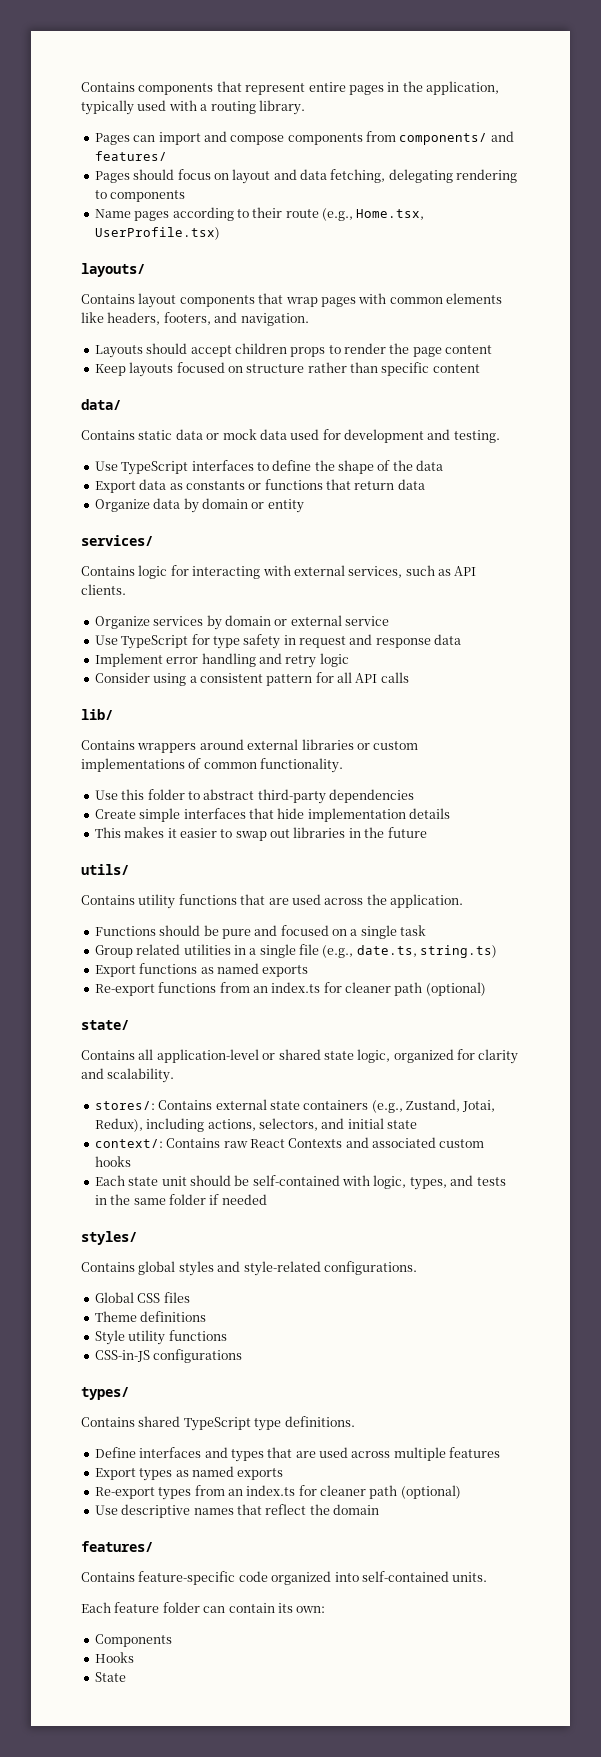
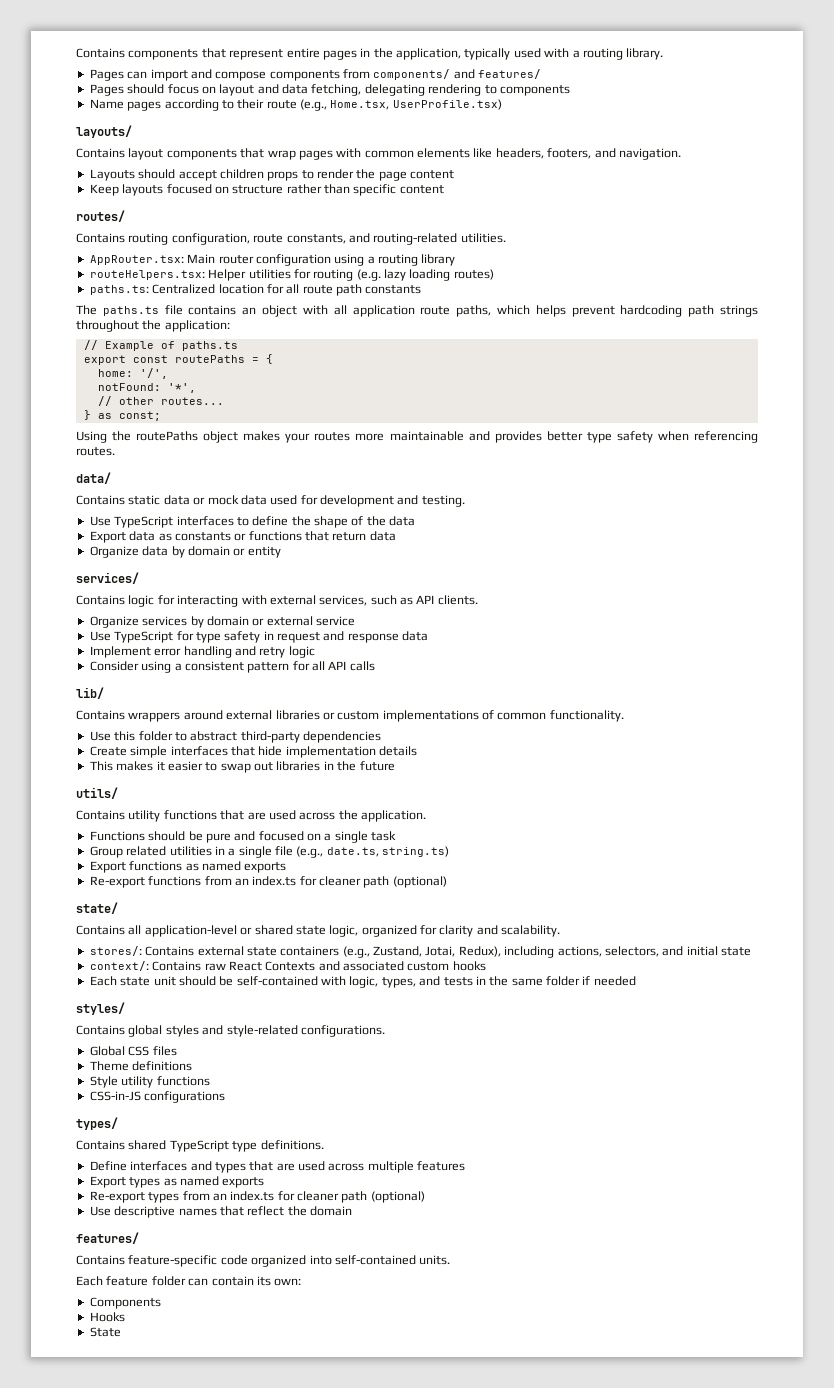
+ routes/
+ Contains routing configuration, route constants, and routing-related utilities.
+ AppRouter.tsx: Main router configuration using a routing library
+ routeHelpers.tsx: Helper utilities for routing (e.g. lazy loading routes)
+ paths.ts: Centralized location for all route path constants
+ The paths.ts file contains an object with all application route paths, which helps prevent hardcoding path strings throughout the application:
+ // Example of paths.ts
+ export const routePaths = {
+ home: '/',
+ notFound: '*',
+ // other routes...
+ } as const;
+ Using the routePaths object makes your routes more maintainable and provides better type safety when referencing routes.

